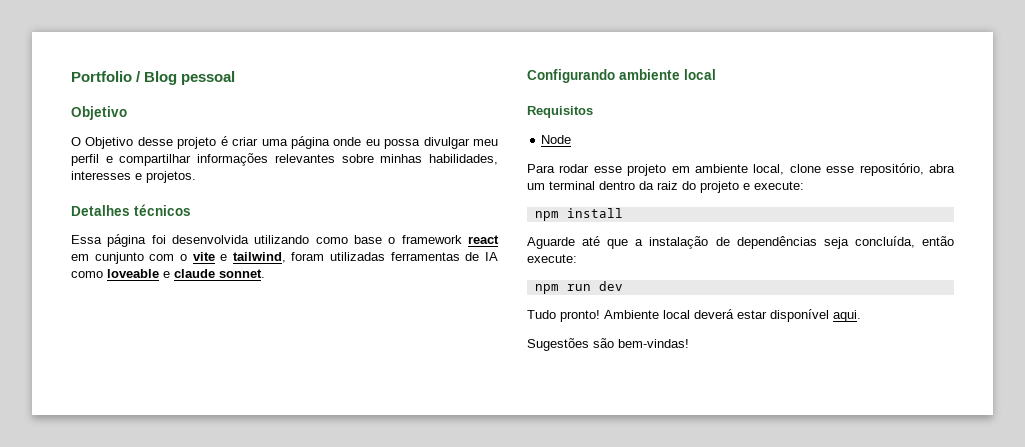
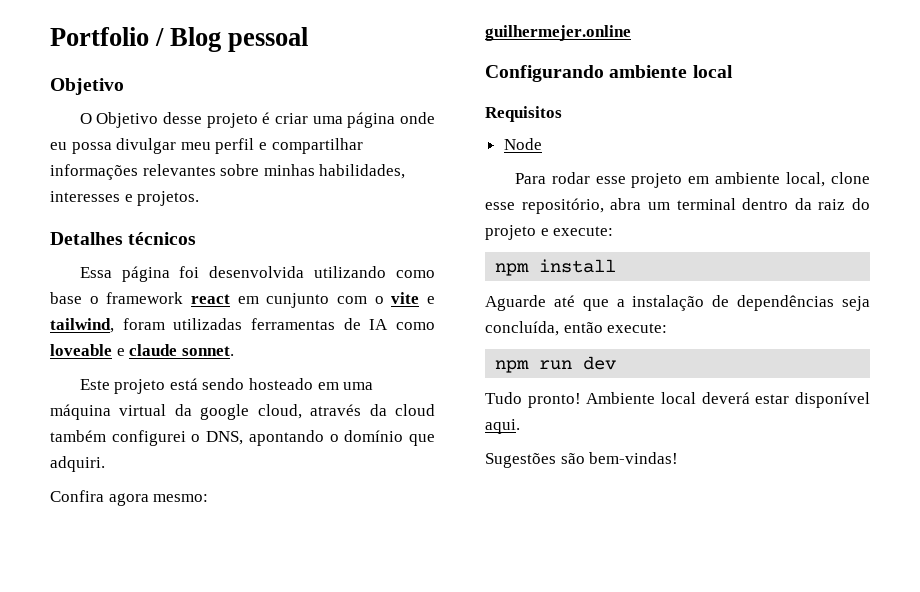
+ Este projeto está sendo hosteado em uma máquina virtual da google cloud, através da cloud também configurei o DNS, apontando o domínio que adquiri.
+ Confira agora mesmo:
+ guilhermejer.online

